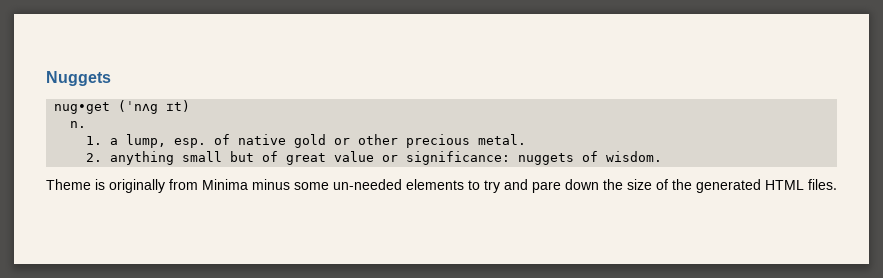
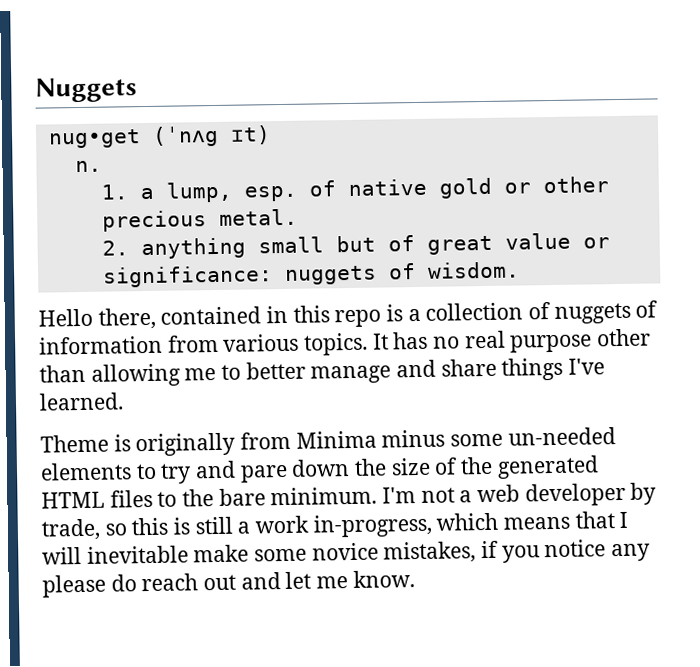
+ Hello there, contained in this repo is a collection of nuggets of information from various topics. It has no real purpose other than allowing me to better manage and share things I've learned.
- Theme is originally from Minima minus some un-needed elements to try and pare down the size of the generated HTML files.
+ Theme is originally from Minima minus some un-needed elements to try and pare down the size of the generated HTML files to the bare minimum. I'm not a web developer by trade, so this is still a work in-progress, which means that I will inevitable make some novice mistakes, if you notice any please do reach out and let me know.

